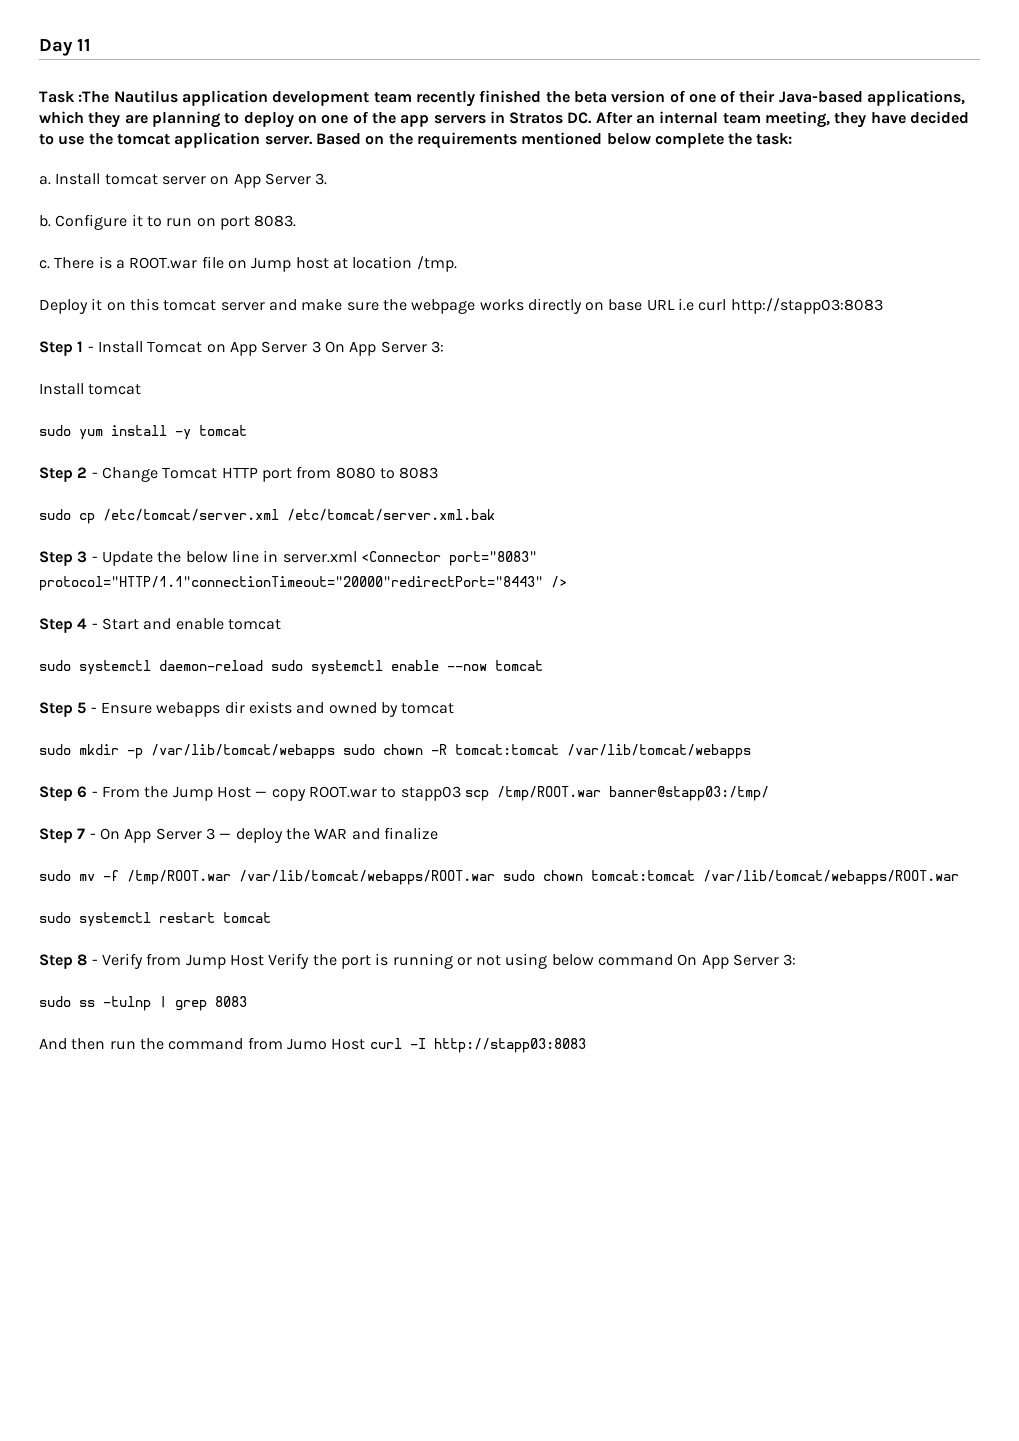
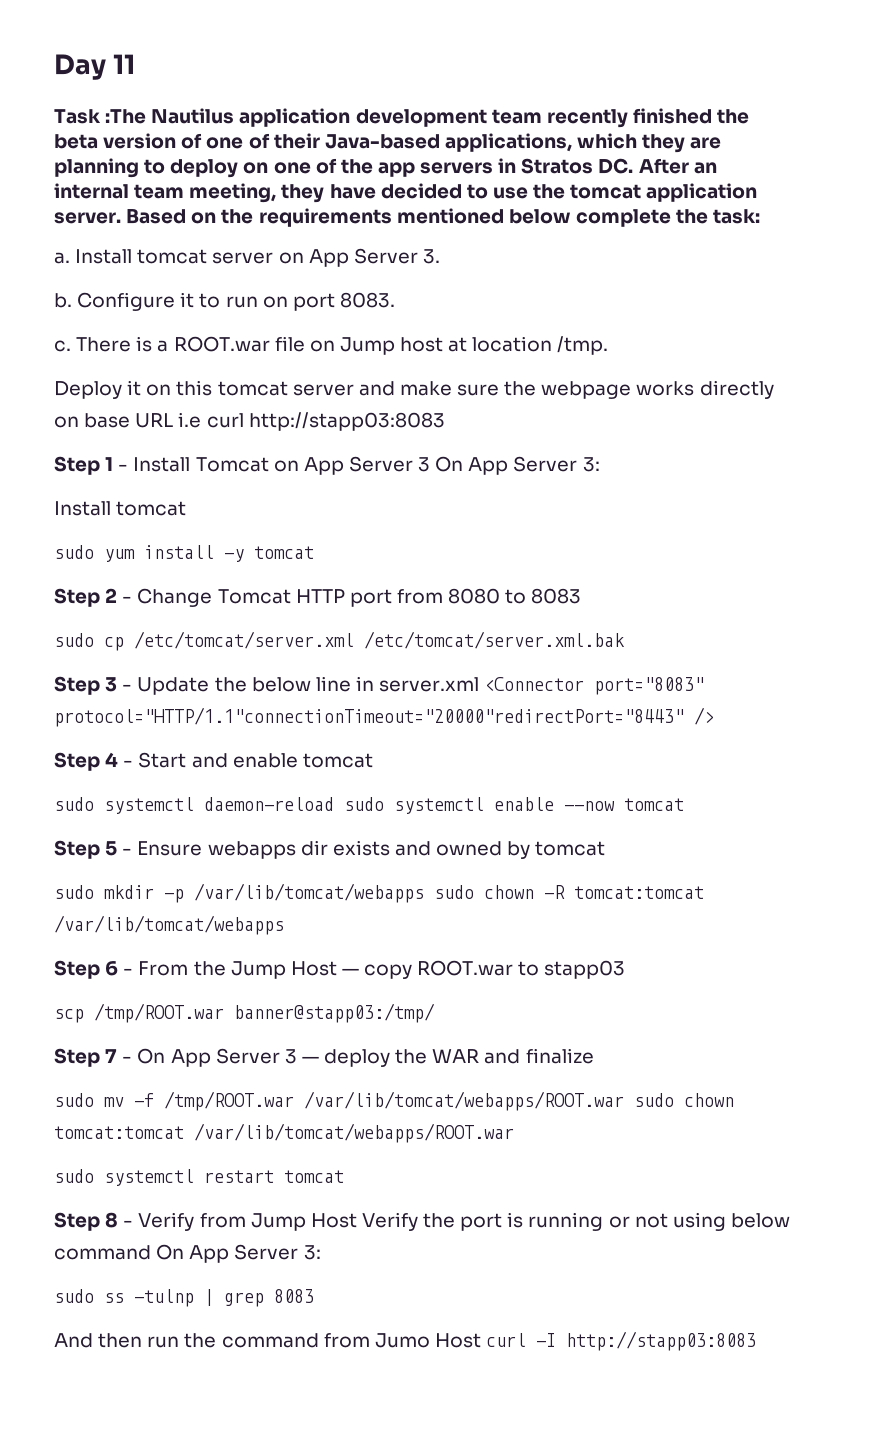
- Step 6 - From the Jump Host — copy ROOT.war to stapp03 scp /tmp/ROOT.war banner@stapp03:/tmp/
+ Step 6 - From the Jump Host — copy ROOT.war to stapp03
+ scp /tmp/ROOT.war banner@stapp03:/tmp/

